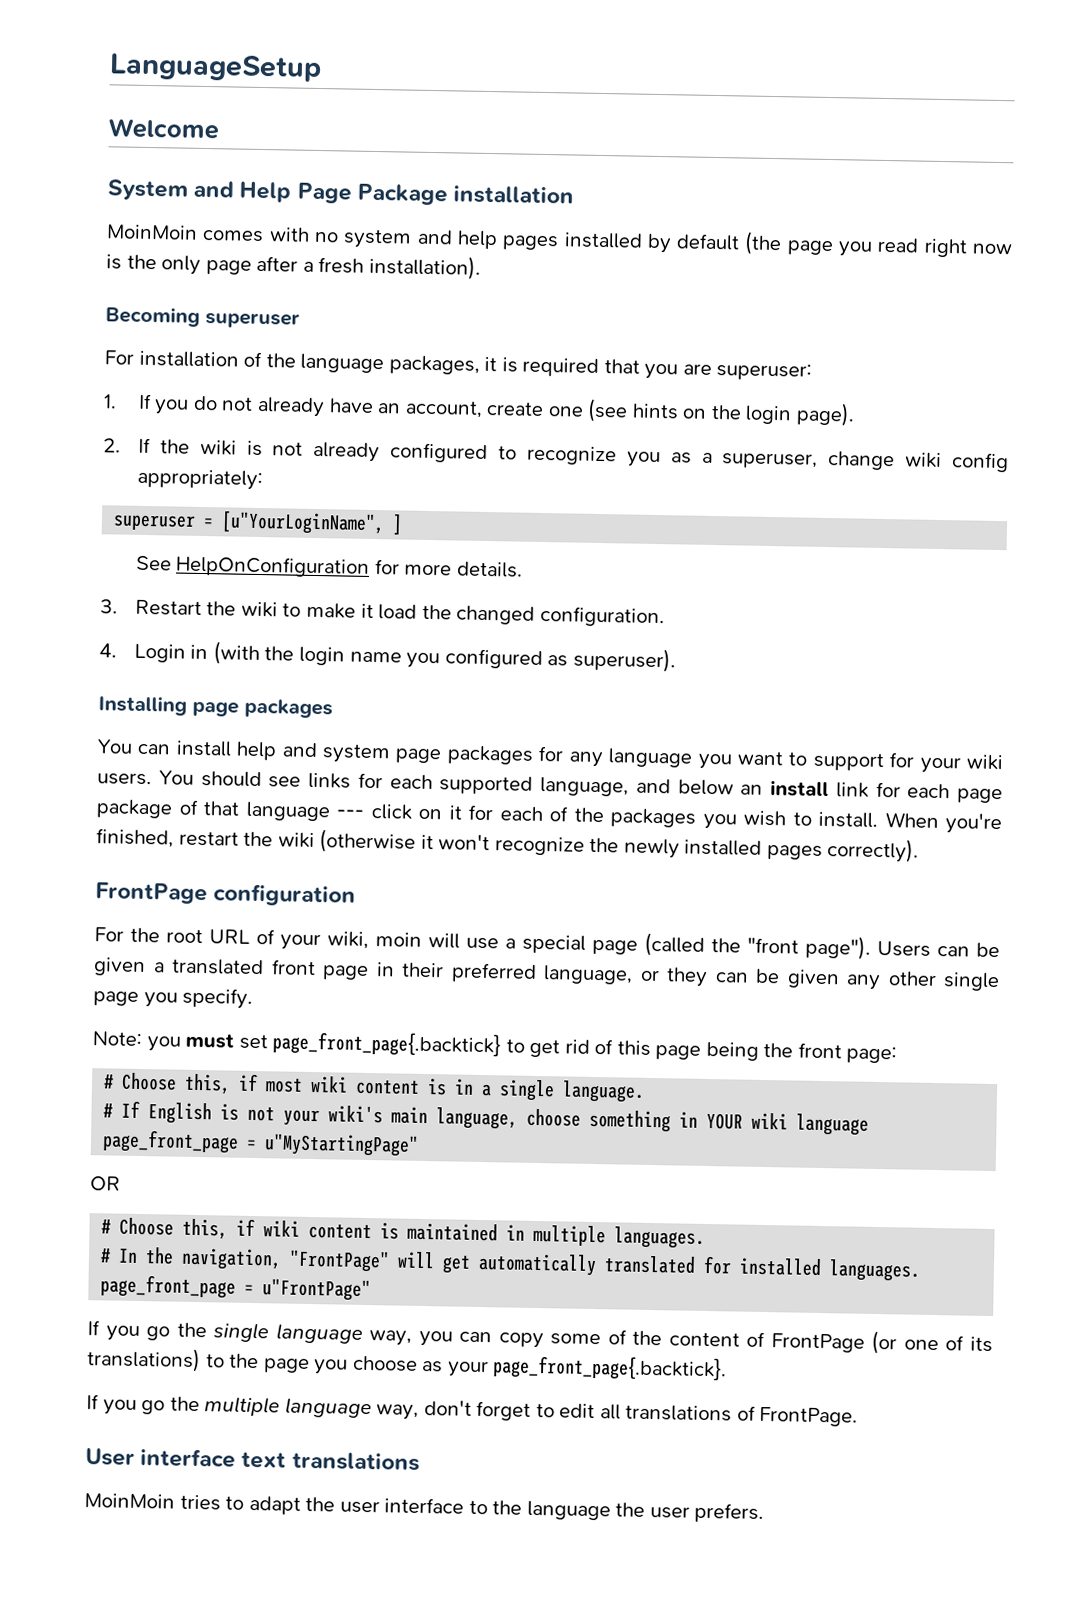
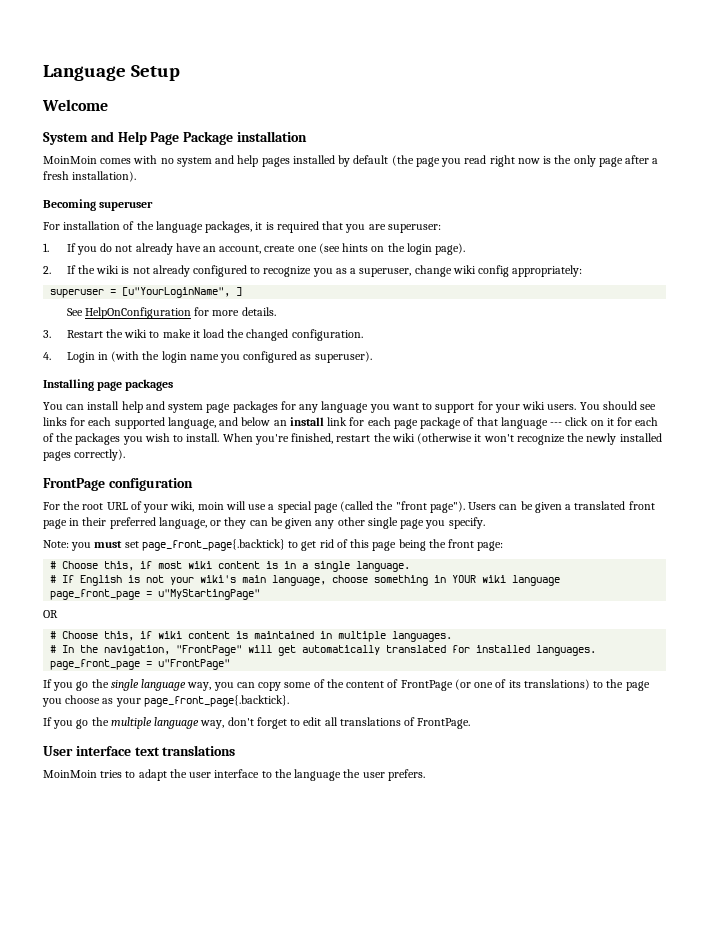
- LanguageSetup
+ Language Setup

